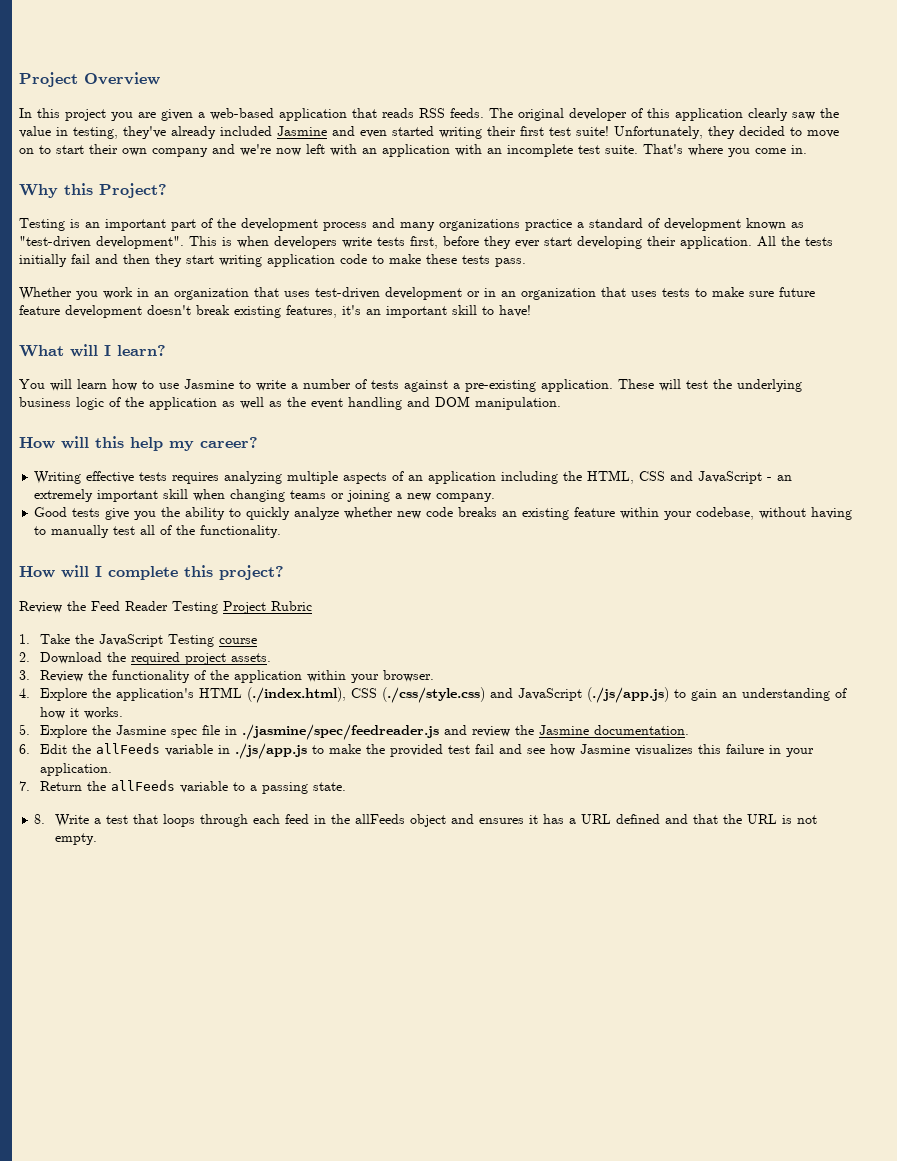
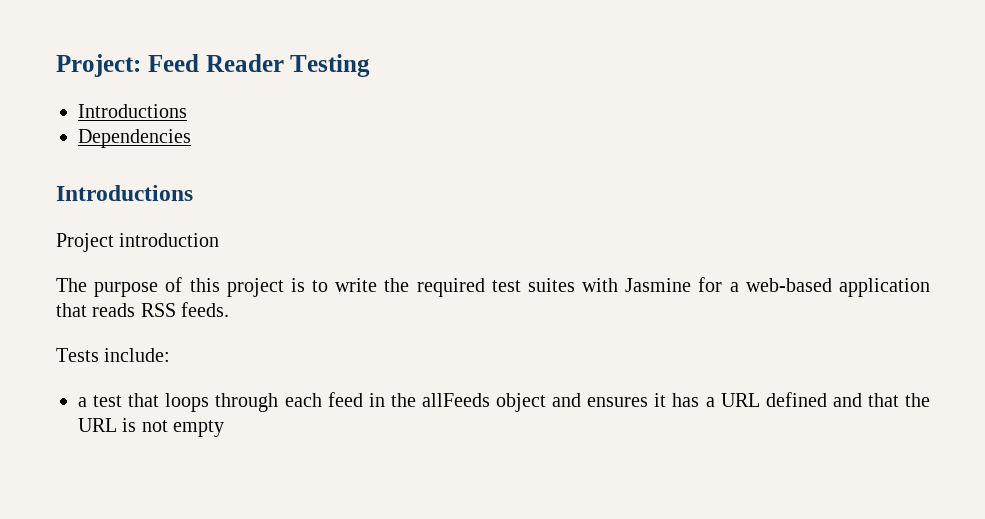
- Project Overview
- In this project you are given a web-based application that reads RSS feeds. The original developer of this application clearly saw the value in testing, they've already included Jasmine and even started writing their first test suite! Unfortunately, they decided to move on to start their own company and we're now left with an application with an incomplete test suite. That's where you come in.
- Why this Project?
- Testing is an important part of the development process and many organizations practice a standard of development known as "test-driven development". This is when developers write tests first, before they ever start developing their application. All the tests initially fail and then they start writing application code to make these tests pass.
- Whether you work in an organization that uses test-driven development or in an organization that uses tests to make sure future feature development doesn't break existing features, it's an important skill to have!
- What will I learn?
- You will learn how to use Jasmine to write a number of tests against a pre-existing application. These will test the underlying business logic of the application as well as the event handling and DOM manipulation.
- How will this help my career?
- Writing effective tests requires analyzing multiple aspects of an application including the HTML, CSS and JavaScript - an extremely important skill when changing teams or joining a new company.
- Good tests give you the ability to quickly analyze whether new code breaks an existing feature within your codebase, without having to manually test all of the functionality.
- How will I complete this project?
- Review the Feed Reader Testing Project Rubric
- 1. Take the JavaScript Testing course
- 2. Download the required project assets.
- 3. Review the functionality of the application within your browser.
- 4. Explore the application's HTML (./index.html), CSS (./css/style.css) and JavaScript (./js/app.js) to gain an understanding of how it works.
- 5. Explore the Jasmine spec file in ./jasmine/spec/feedreader.js and review the Jasmine documentation.
- 6. Edit the allFeeds variable in ./js/app.js to make the provided test fail and see how Jasmine visualizes this failure in your application.
- 7. Return the allFeeds variable to a passing state.
- 8. Write a test that loops through each feed in the allFeeds object and ensures it has a URL defined and that the URL is not empty.
+ Project: Feed Reader Testing
+ Introductions
+ Dependencies
+ Introductions
+ Project introduction
+ The purpose of this project is to write the required test suites with Jasmine for a web-based application that reads RSS feeds.
+ Tests include:
+ a test that loops through each feed in the allFeeds object and ensures it has a URL defined and that the URL is not empty

